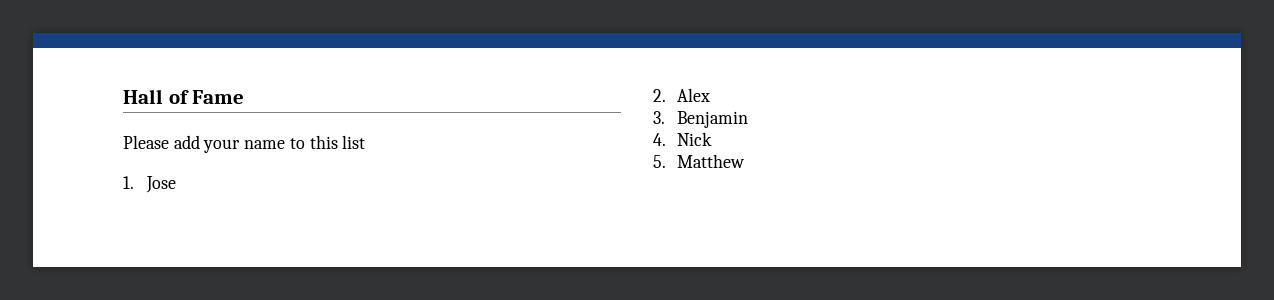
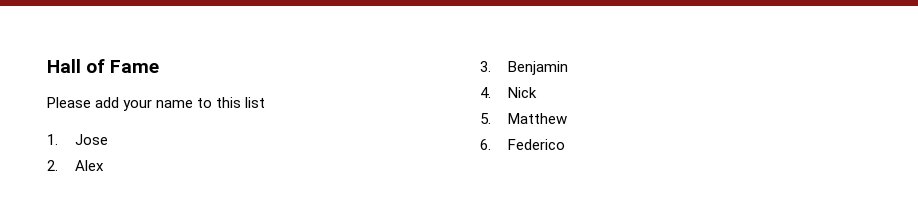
+ 6. Federico

